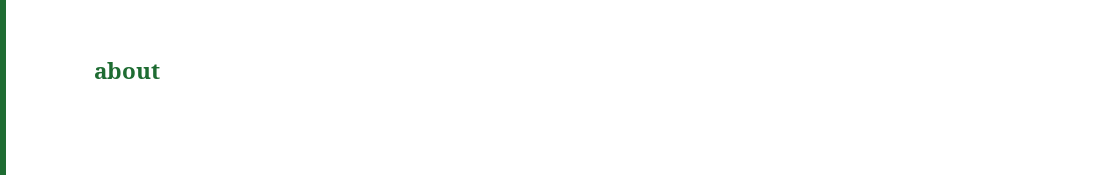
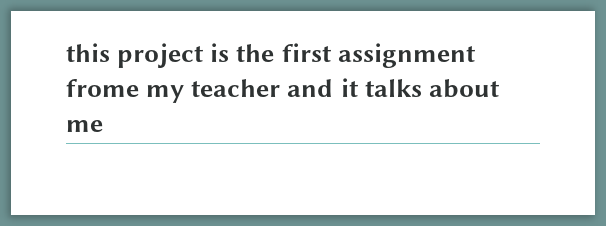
- about
+ this project is the first assignment frome my teacher and it talks about me

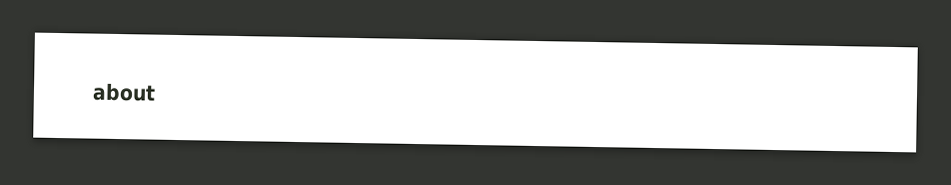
- this project is the first assignment frome my teacher and it talks about me
+ about

